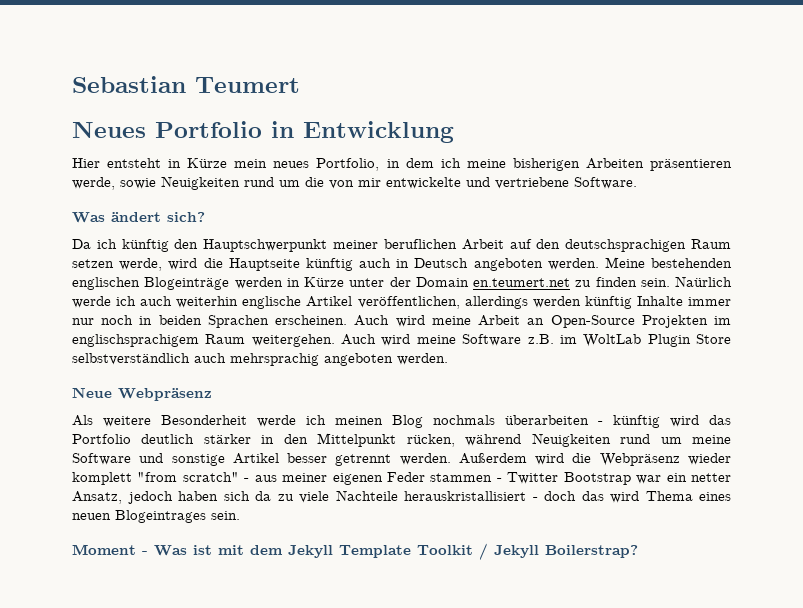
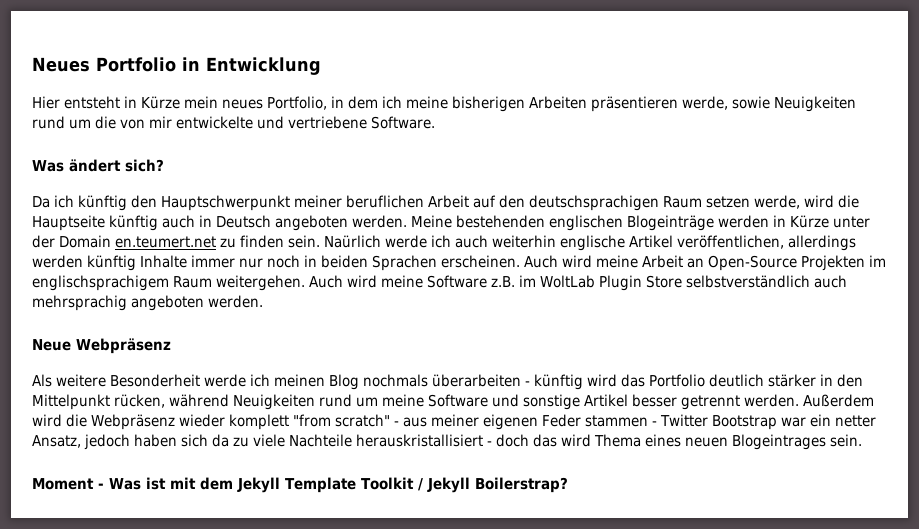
- Sebastian Teumert

